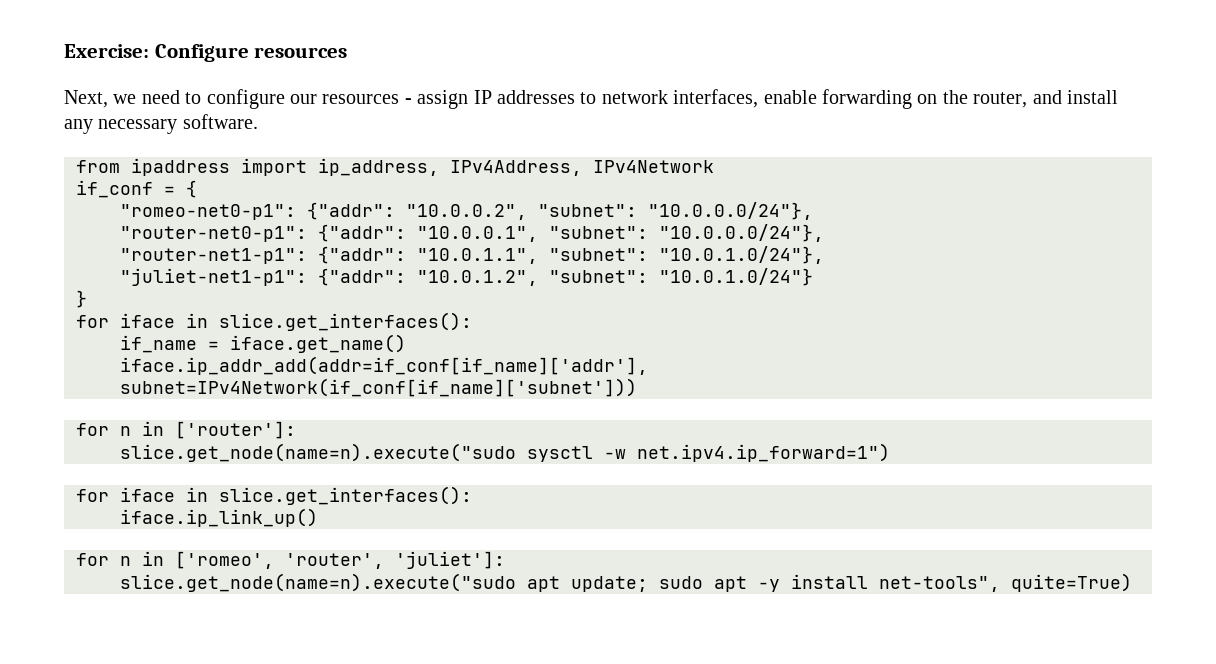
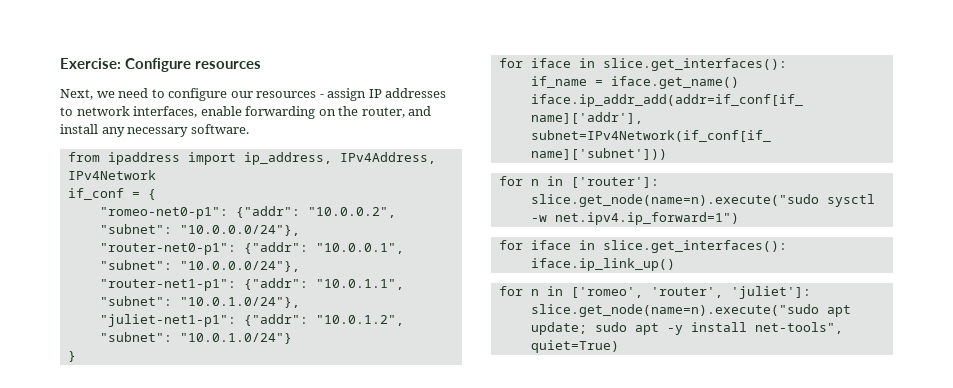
- slice.get_node(name=n).execute("sudo apt update; sudo apt -y install net-tools", quite=True)
+ slice.get_node(name=n).execute("sudo apt update; sudo apt -y install net-tools", quiet=True)

